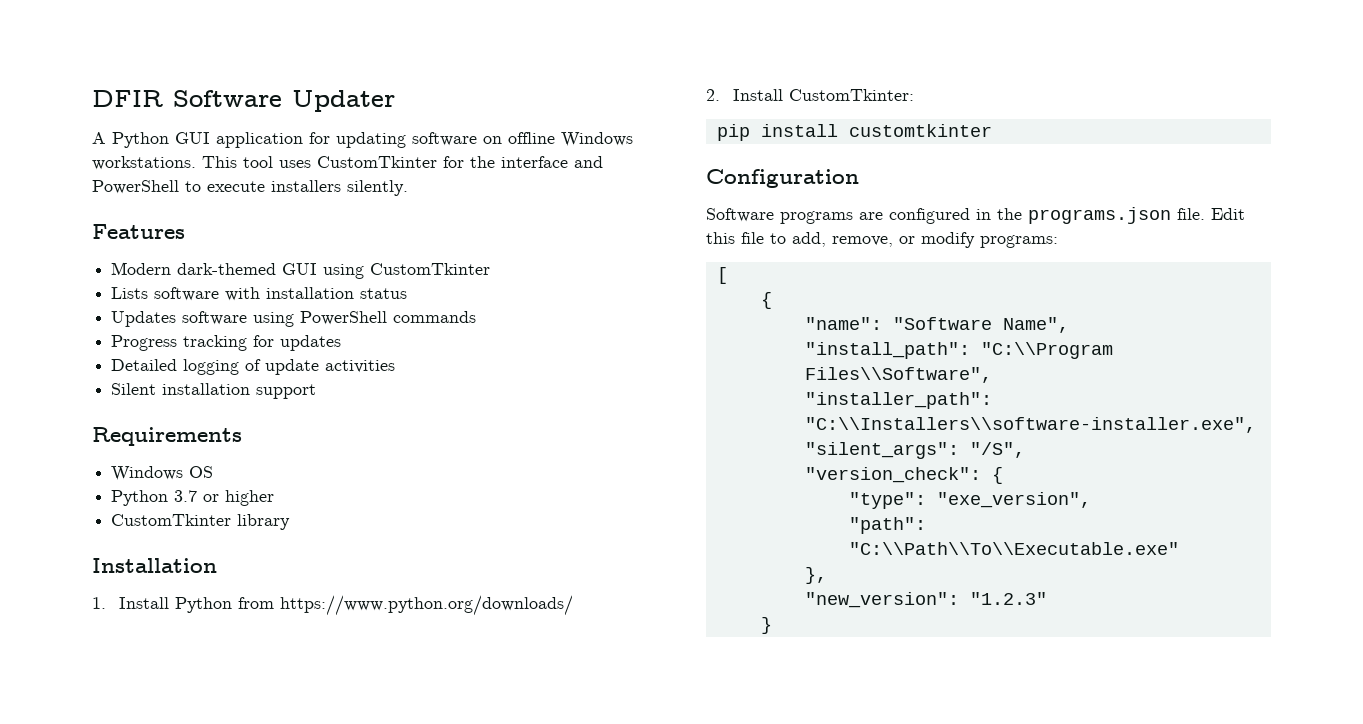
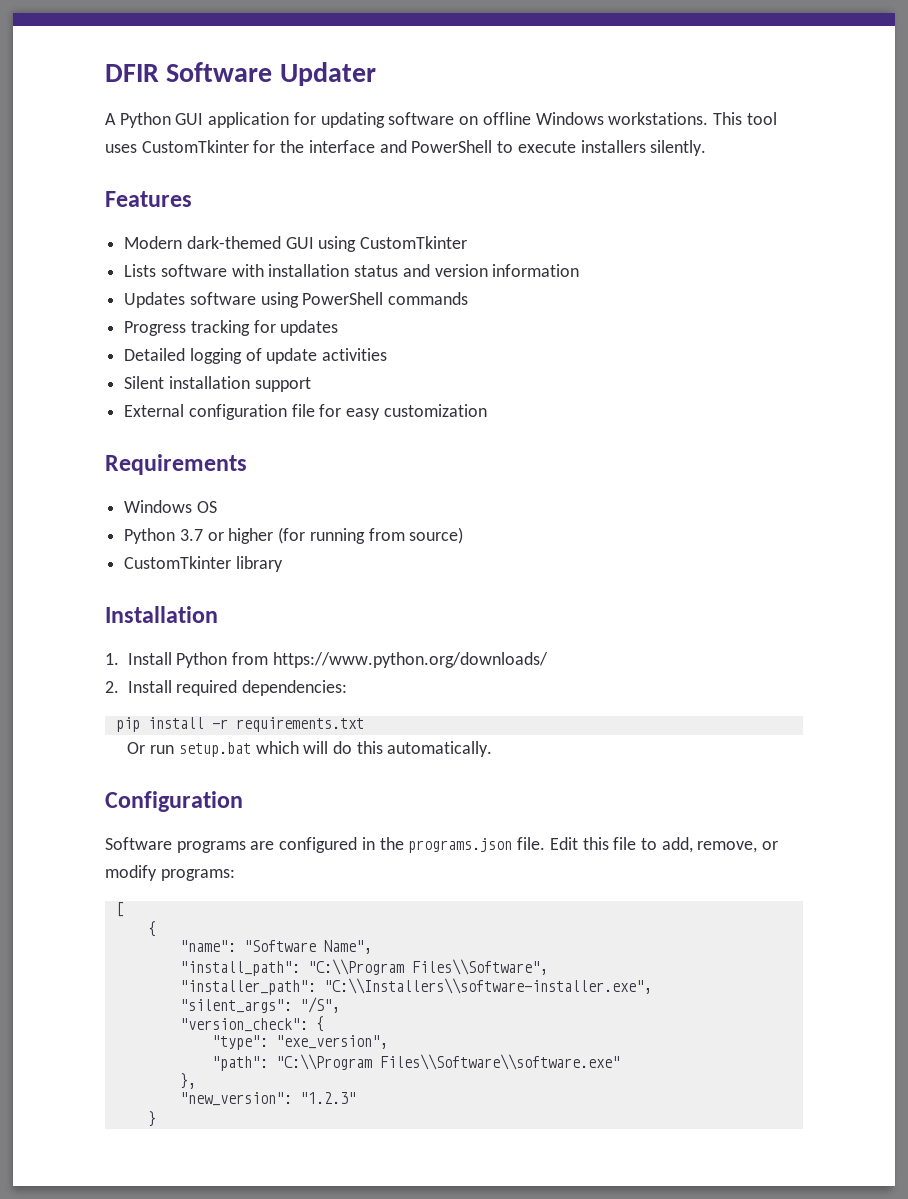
- Lists software with installation status
+ Lists software with installation status and version information
+ External configuration file for easy customization
- Python 3.7 or higher
+ Python 3.7 or higher (for running from source)
- 2. Install CustomTkinter:
+ 2. Install required dependencies:
- pip install customtkinter
+ pip install -r requirements.txt
+ Or run setup.bat which will do this automatically.
- "path": "C:\\Path\\To\\Executable.exe"
+ "path": "C:\\Program Files\\Software\\software.exe"

